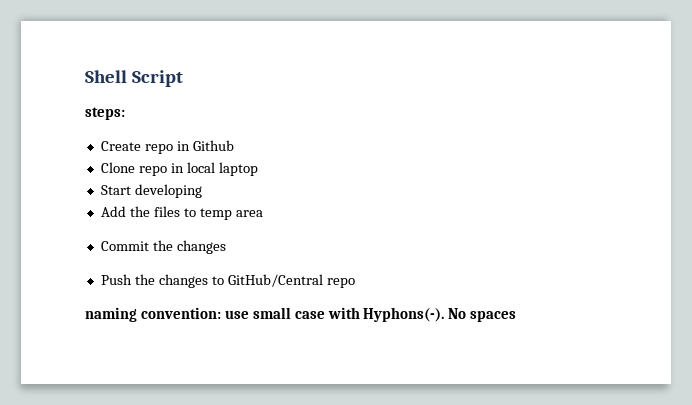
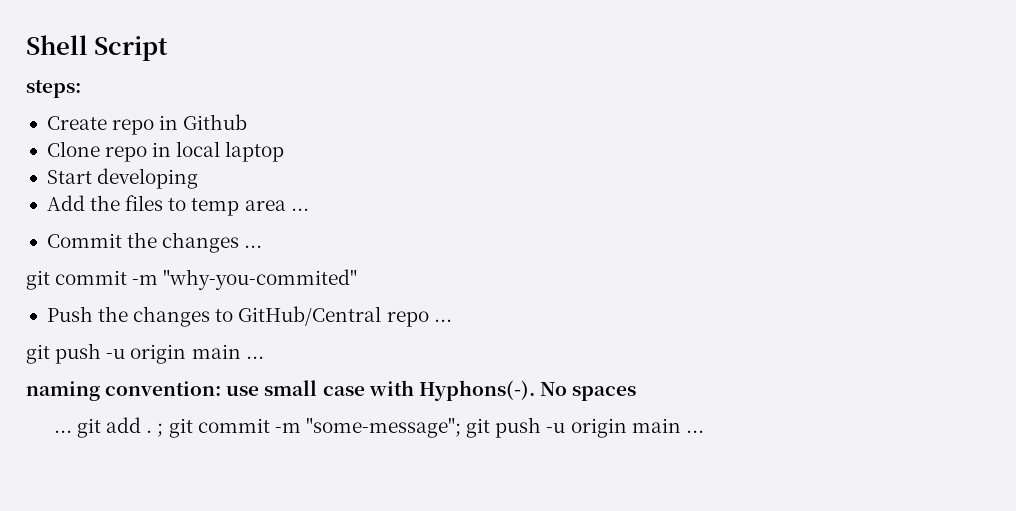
- Add the files to temp area
+ Add the files to temp area ...
- Commit the changes
+ Commit the changes ...
+ git commit -m "why-you-commited"
- Push the changes to GitHub/Central repo
+ Push the changes to GitHub/Central repo ...
+ git push -u origin main ...
+ ... git add . ; git commit -m "some-message"; git push -u origin main ...

